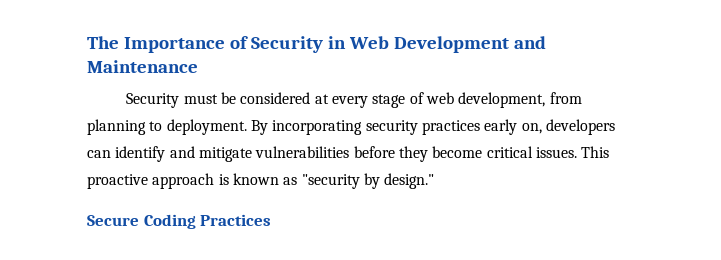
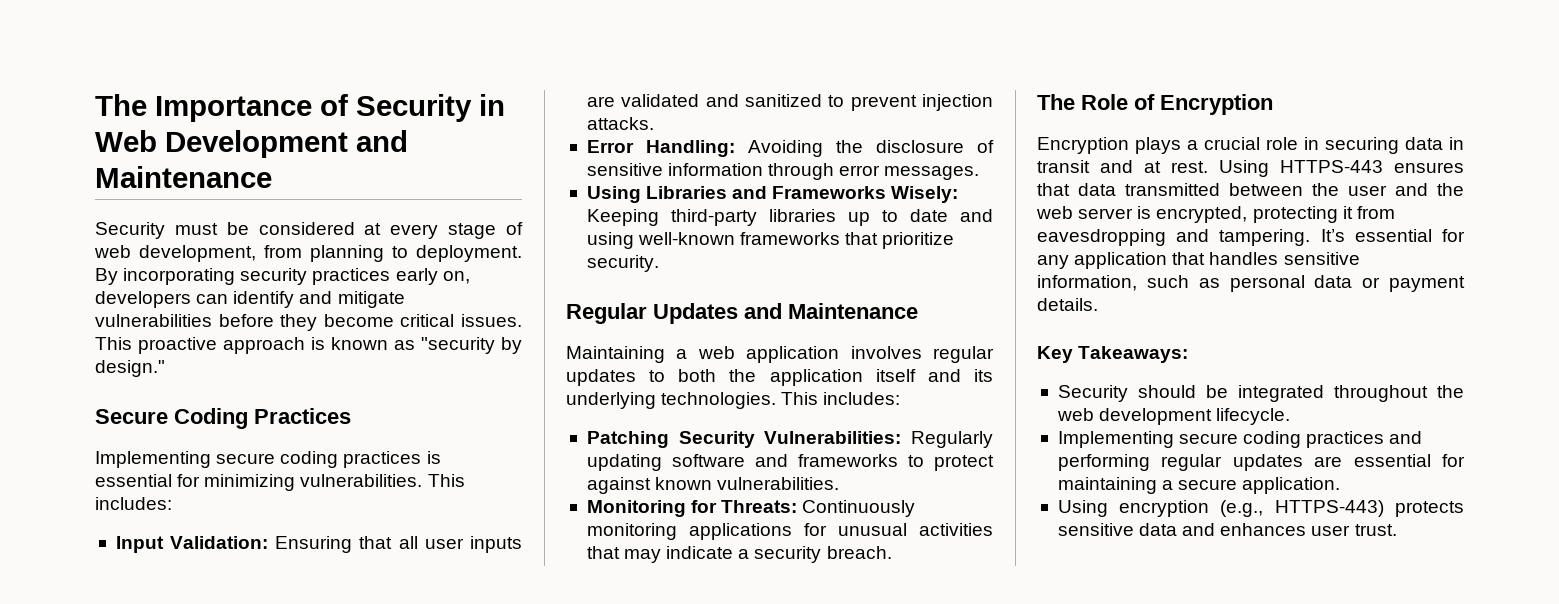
+ Implementing secure coding practices is essential for minimizing vulnerabilities. This includes:
+ Input Validation: Ensuring that all user inputs are validated and sanitized to prevent injection attacks.
+ Error Handling: Avoiding the disclosure of sensitive information through error messages.
+ Using Libraries and Frameworks Wisely: Keeping third-party libraries up to date and using well-known frameworks that prioritize security.
+ Regular Updates and Maintenance
+ Maintaining a web application involves regular updates to both the application itself and its underlying technologies. This includes:
+ Patching Security Vulnerabilities: Regularly updating software and frameworks to protect against known vulnerabilities.
+ Monitoring for Threats: Continuously monitoring applications for unusual activities that may indicate a security breach.
+ The Role of Encryption
+ Encryption plays a crucial role in securing data in transit and at rest. Using HTTPS-443 ensures that data transmitted between the user and the web server is encrypted, protecting it from eavesdropping and tampering. It’s essential for any application that handles sensitive information, such as personal data or payment details.
+ Key Takeaways:
+ Security should be integrated throughout the web development lifecycle.
+ Implementing secure coding practices and performing regular updates are essential for maintaining a secure application.
+ Using encryption (e.g., HTTPS-443) protects sensitive data and enhances user trust.

